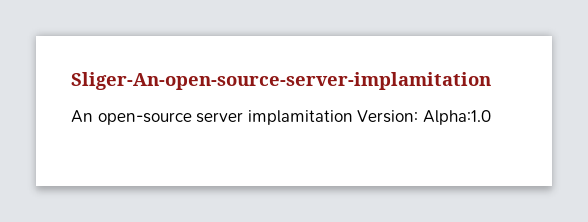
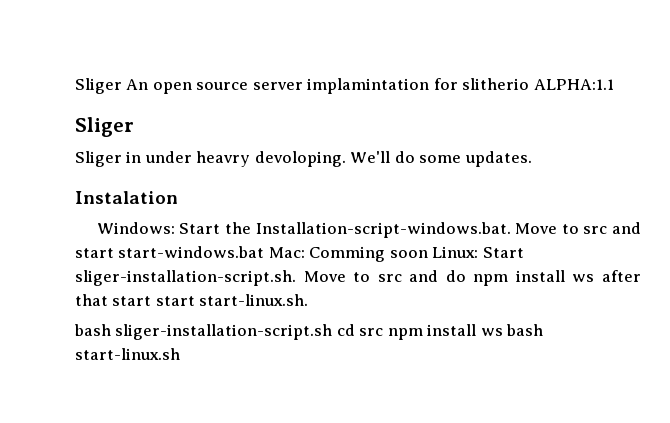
- Sliger-An-open-source-server-implamitation
- An open-source server implamitation Version: Alpha:1.0
+ Sliger An open source server implamintation for slitherio ALPHA:1.1
+ Sliger
+ Sliger in under heavry devoloping. We'll do some updates.
+ Instalation
+ Windows: Start the Installation-script-windows.bat. Move to src and start start-windows.bat Mac: Comming soon Linux: Start sliger-installation-script.sh. Move to src and do npm install ws after that start start start-linux.sh.
+ bash sliger-installation-script.sh cd src npm install ws bash start-linux.sh

